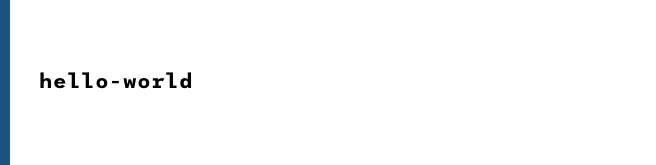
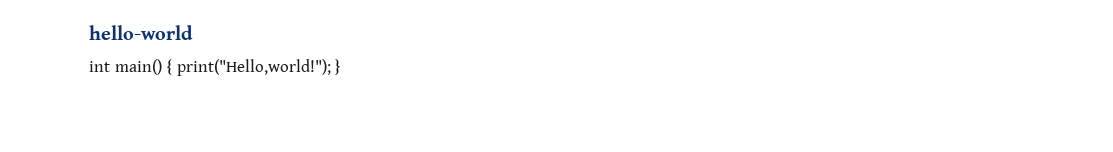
+ int main() { print("Hello,world!"); }

